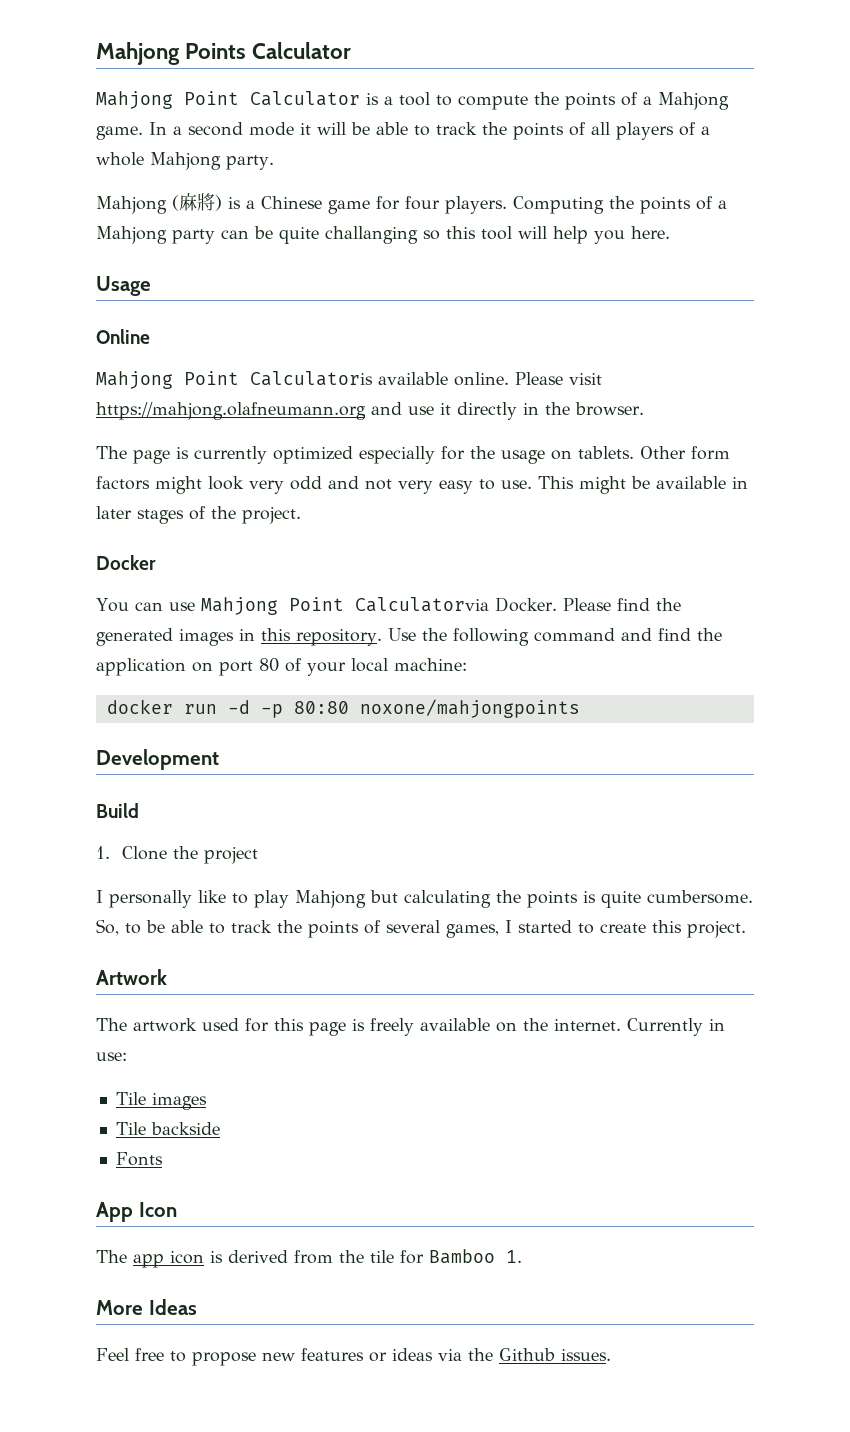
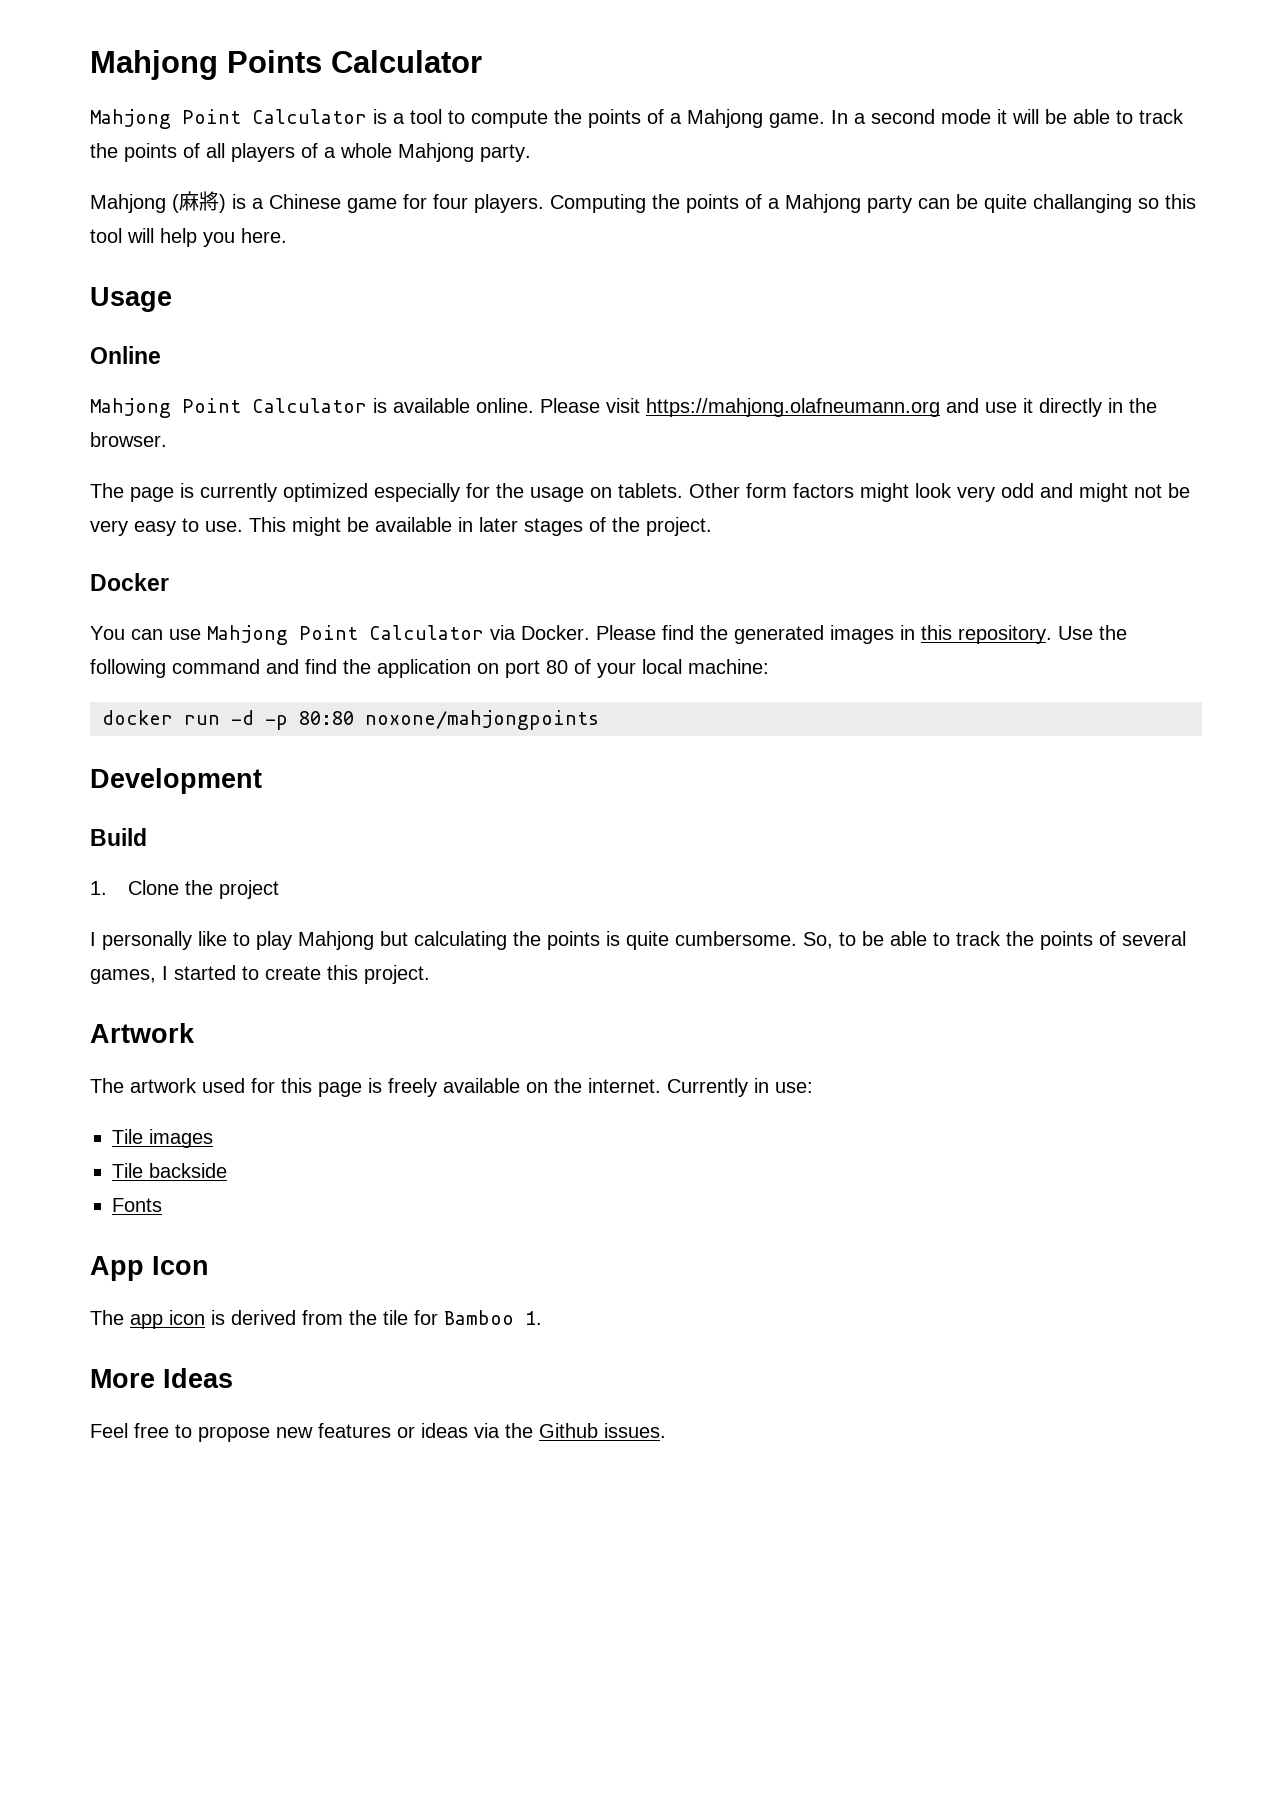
- Mahjong Point Calculatoris available online.
+ Mahjong Point Calculator is available online.
- Other form factors might look very odd and not very easy to use.
+ Other form factors might look very odd and might not be very easy to use.
- You can use Mahjong Point Calculatorvia Docker.
+ You can use Mahjong Point Calculator via Docker.

